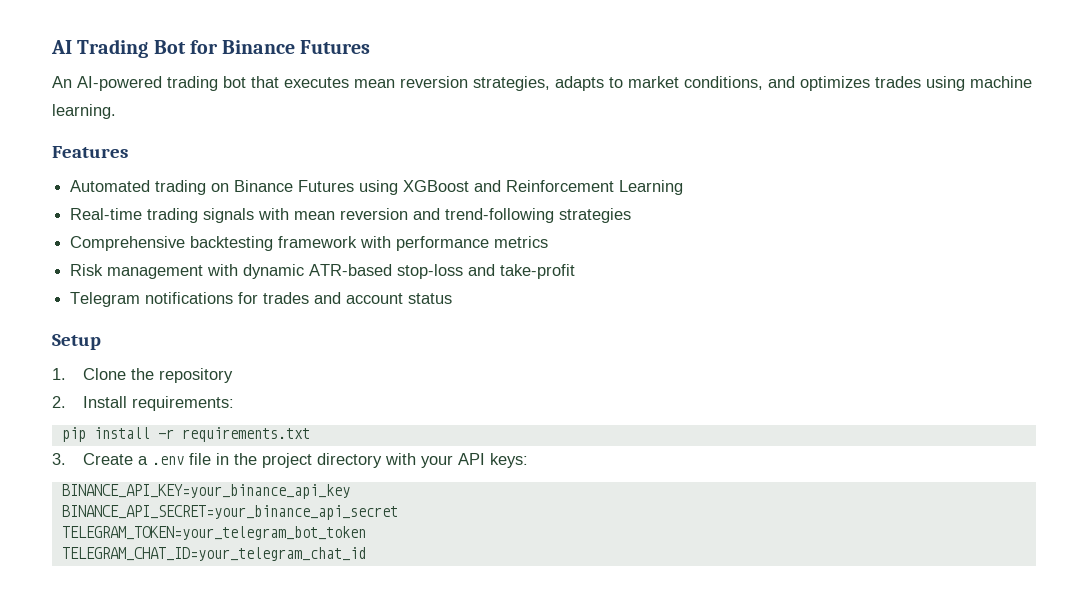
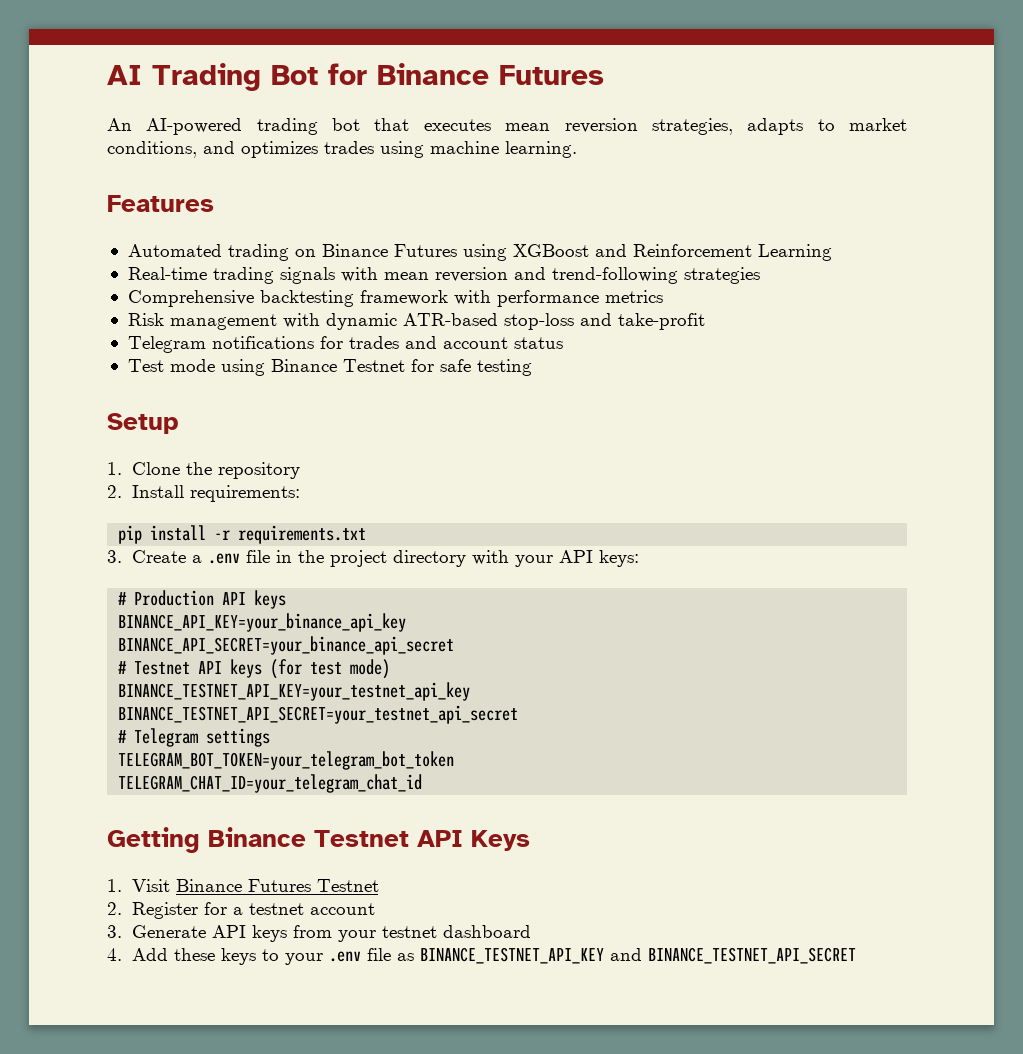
+ Test mode using Binance Testnet for safe testing
+ # Production API keys
  BINANCE_API_KEY=your_binance_api_key
  BINANCE_API_SECRET=your_binance_api_secret
- TELEGRAM_TOKEN=your_telegram_bot_token
+ # Testnet API keys (for test mode)
+ BINANCE_TESTNET_API_KEY=your_testnet_api_key
+ BINANCE_TESTNET_API_SECRET=your_testnet_api_secret
+ # Telegram settings
+ TELEGRAM_BOT_TOKEN=your_telegram_bot_token
  TELEGRAM_CHAT_ID=your_telegram_chat_id
+ Getting Binance Testnet API Keys
+ 1. Visit Binance Futures Testnet
+ 2. Register for a testnet account
+ 3. Generate API keys from your testnet dashboard
+ 4. Add these keys to your .env file as BINANCE_TESTNET_API_KEY and BINANCE_TESTNET_API_SECRET

